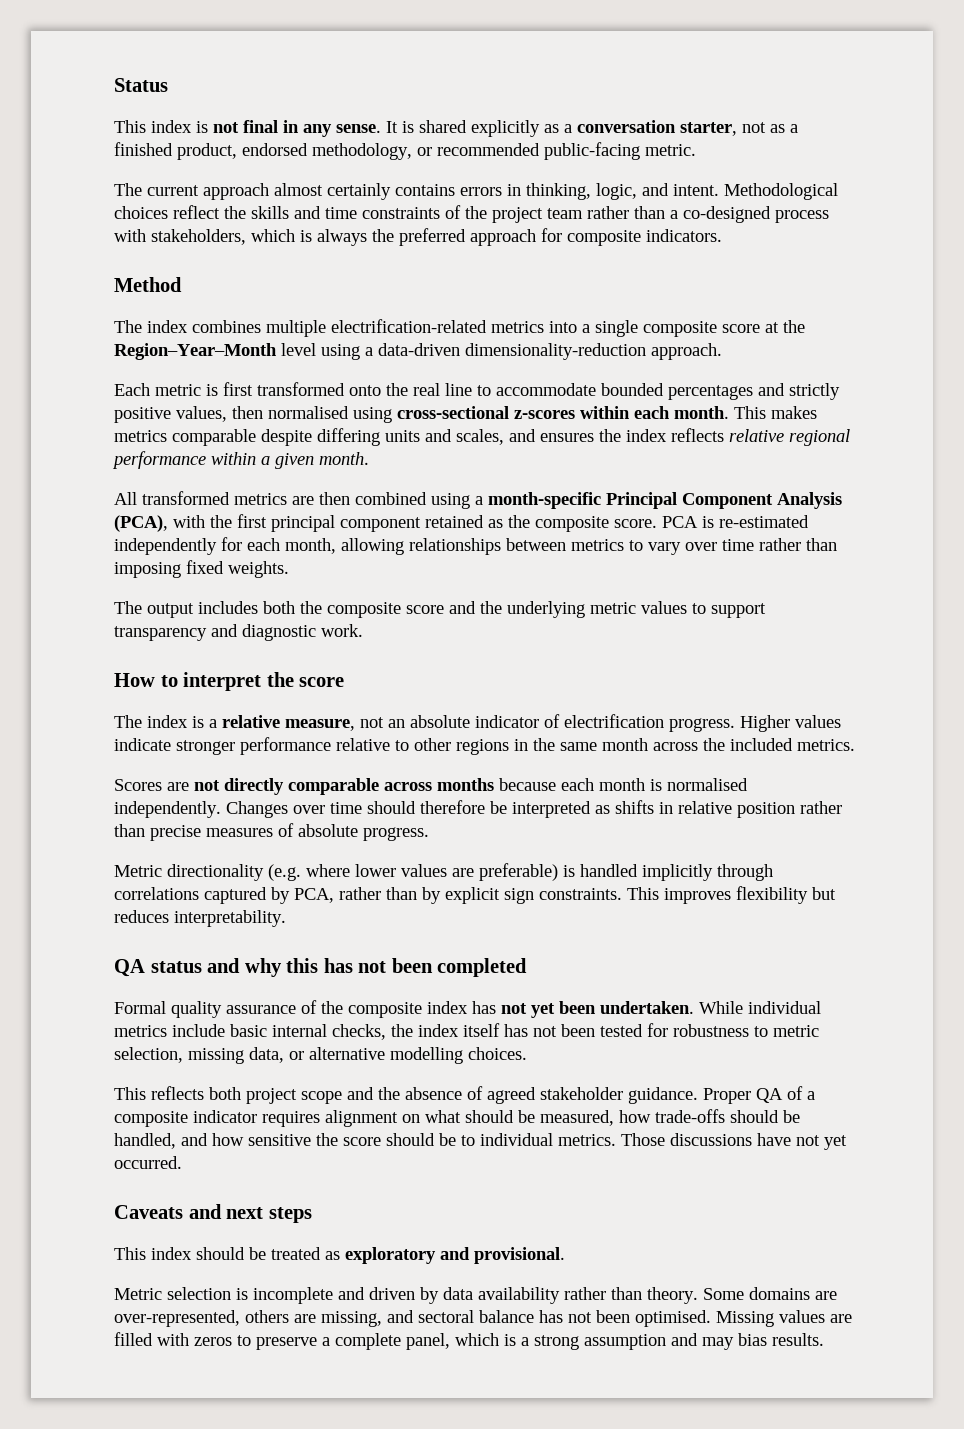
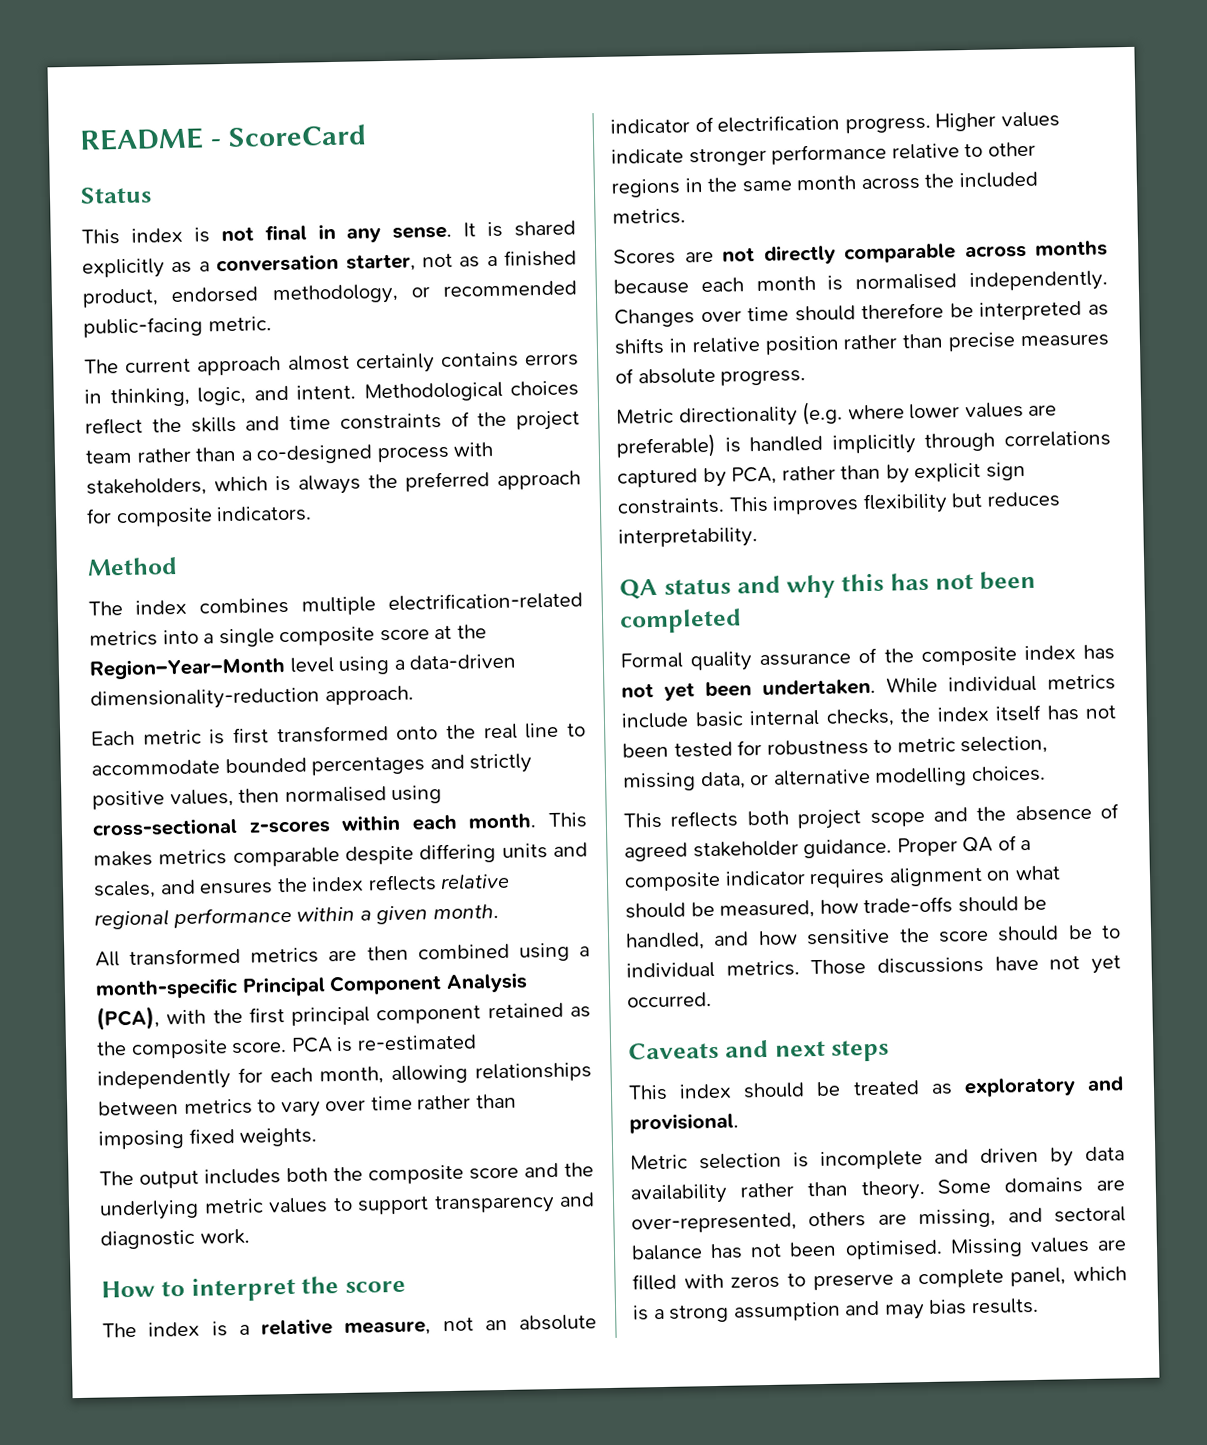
+ README - ScoreCard

